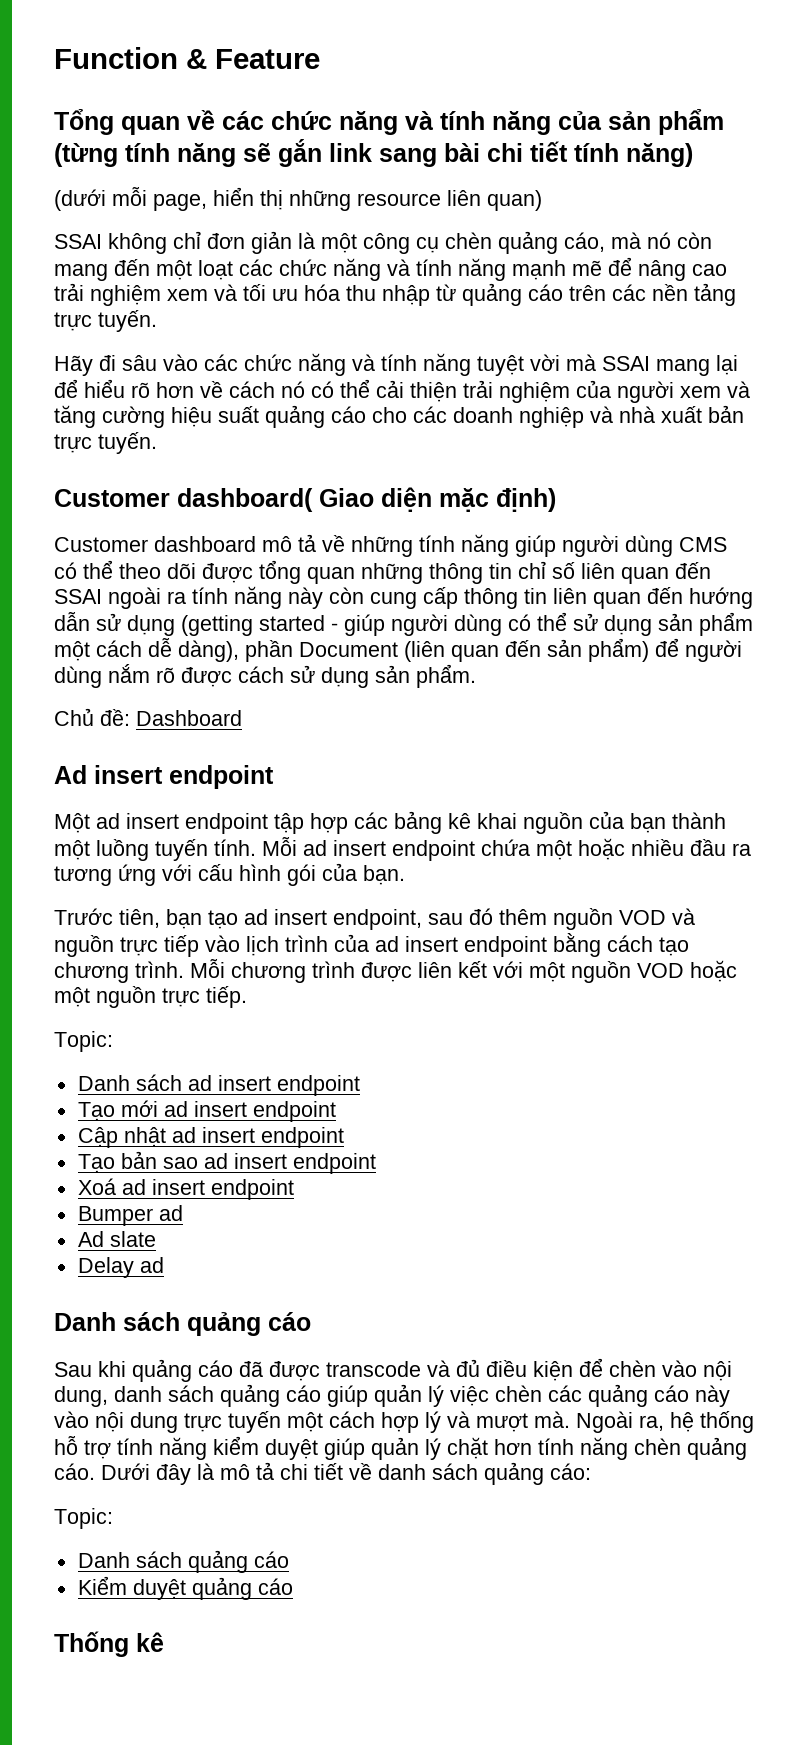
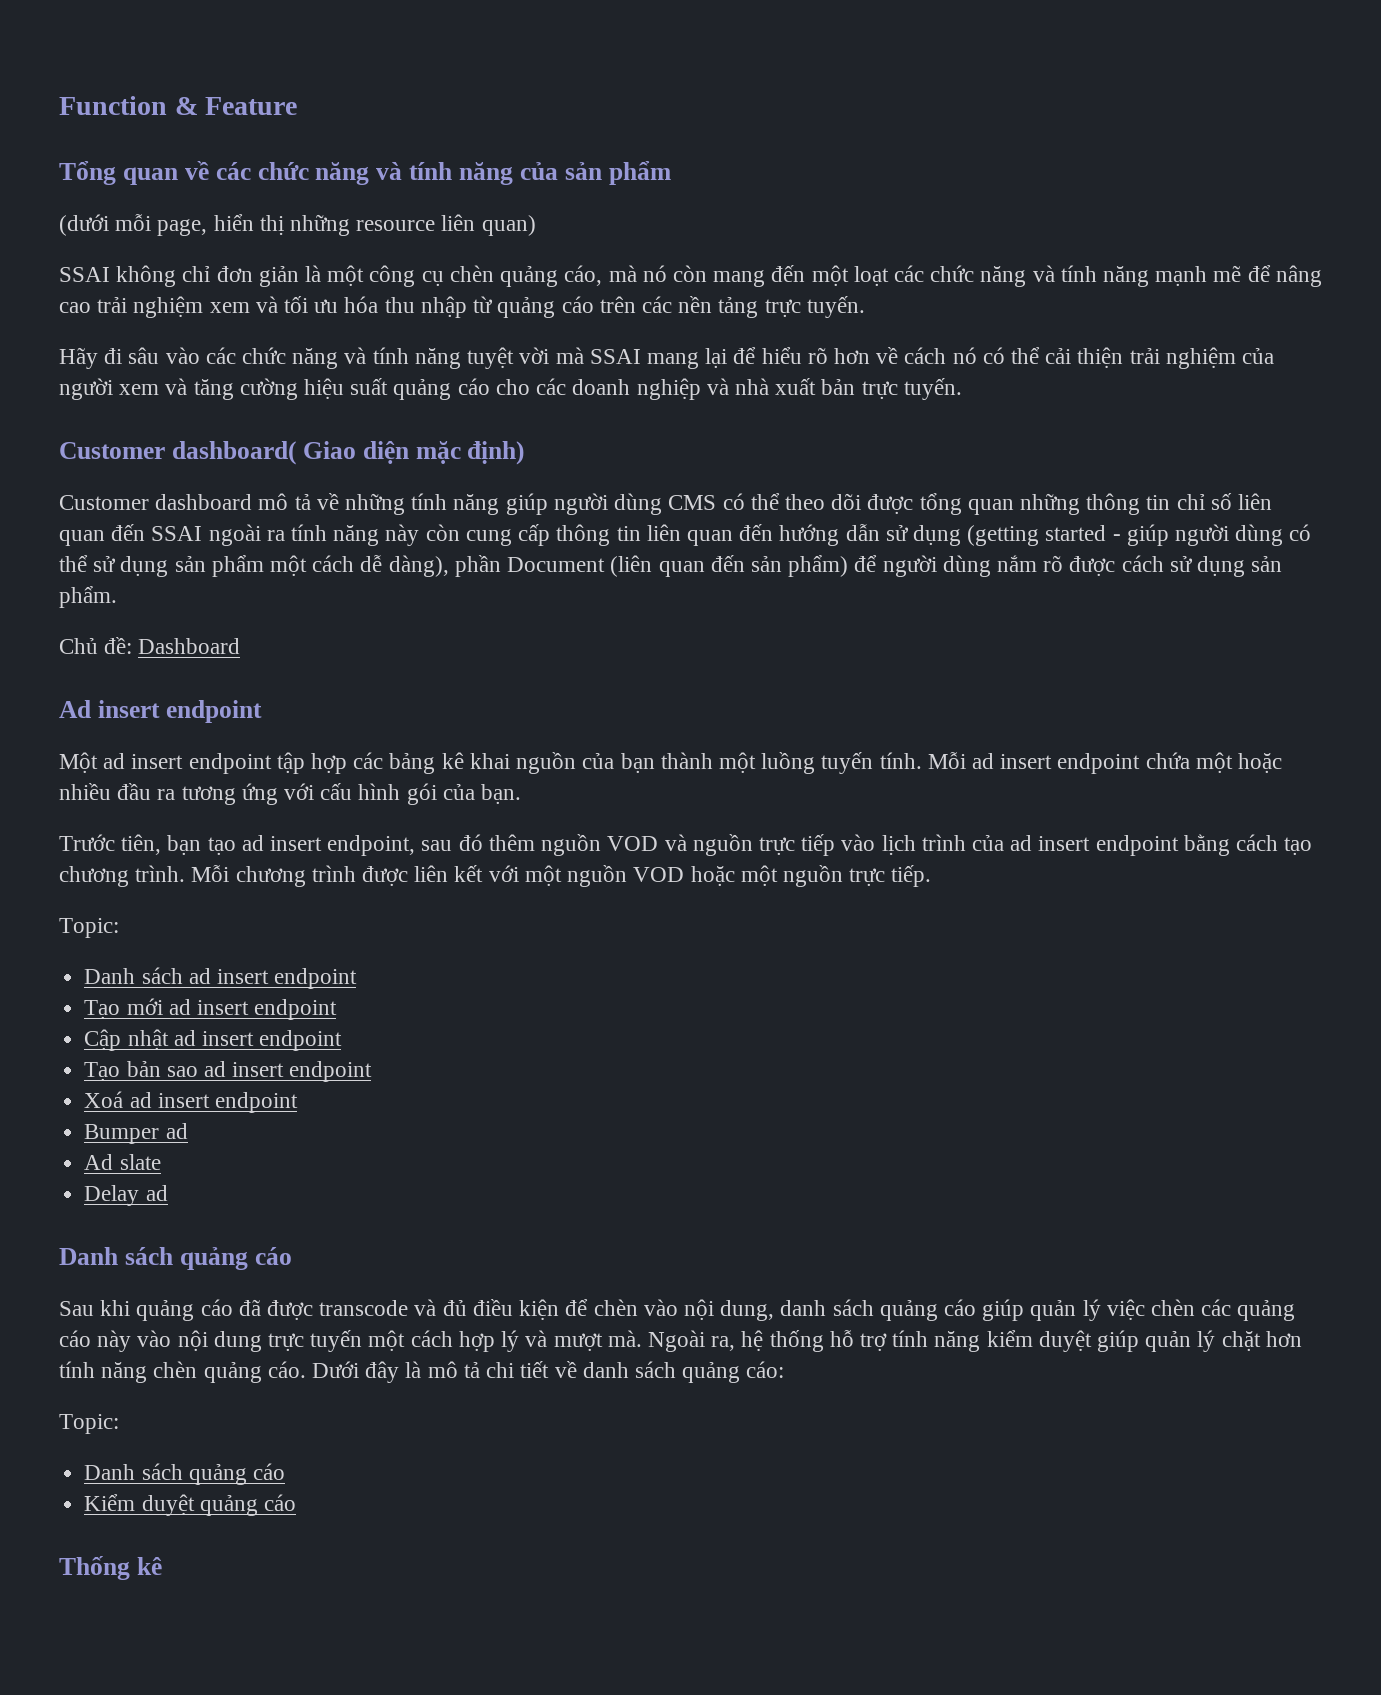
- Tổng quan về các chức năng và tính năng của sản phẩm (từng tính năng sẽ gắn link sang bài chi tiết tính năng)
+ Tổng quan về các chức năng và tính năng của sản phẩm

